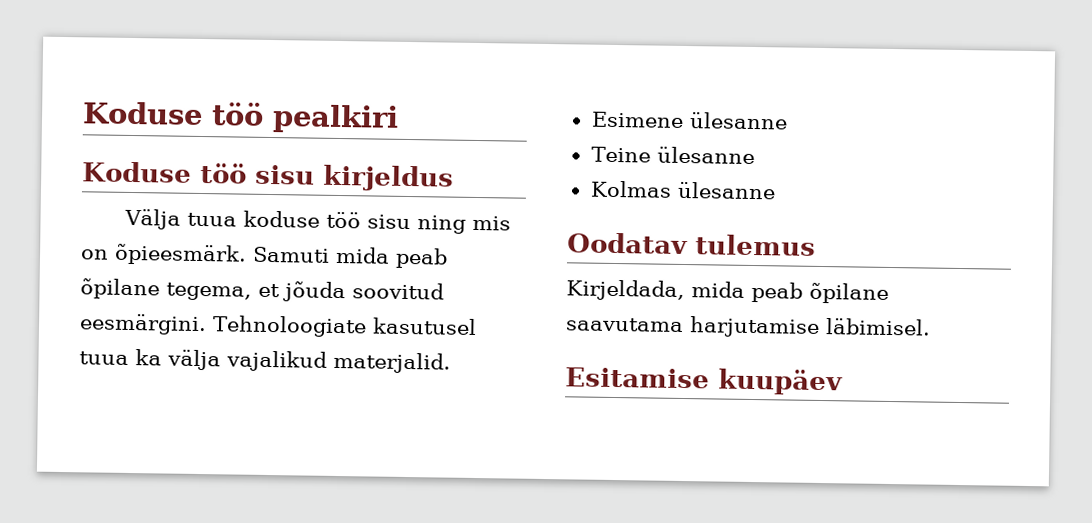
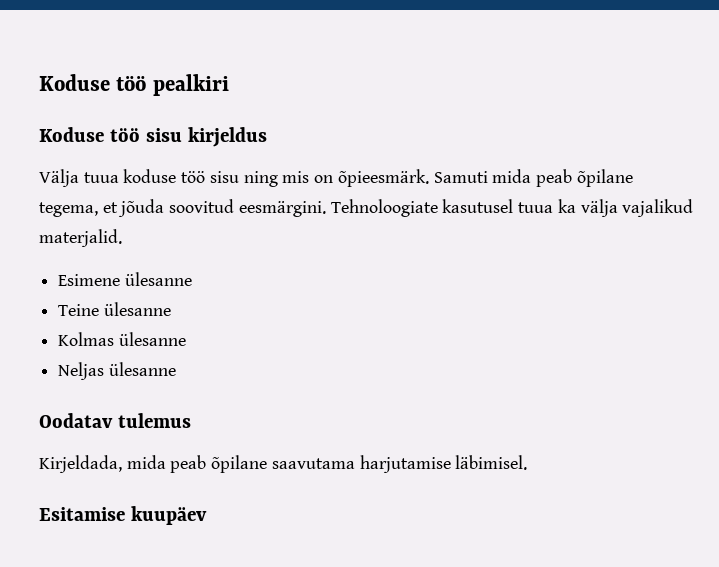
+ Neljas ülesanne

